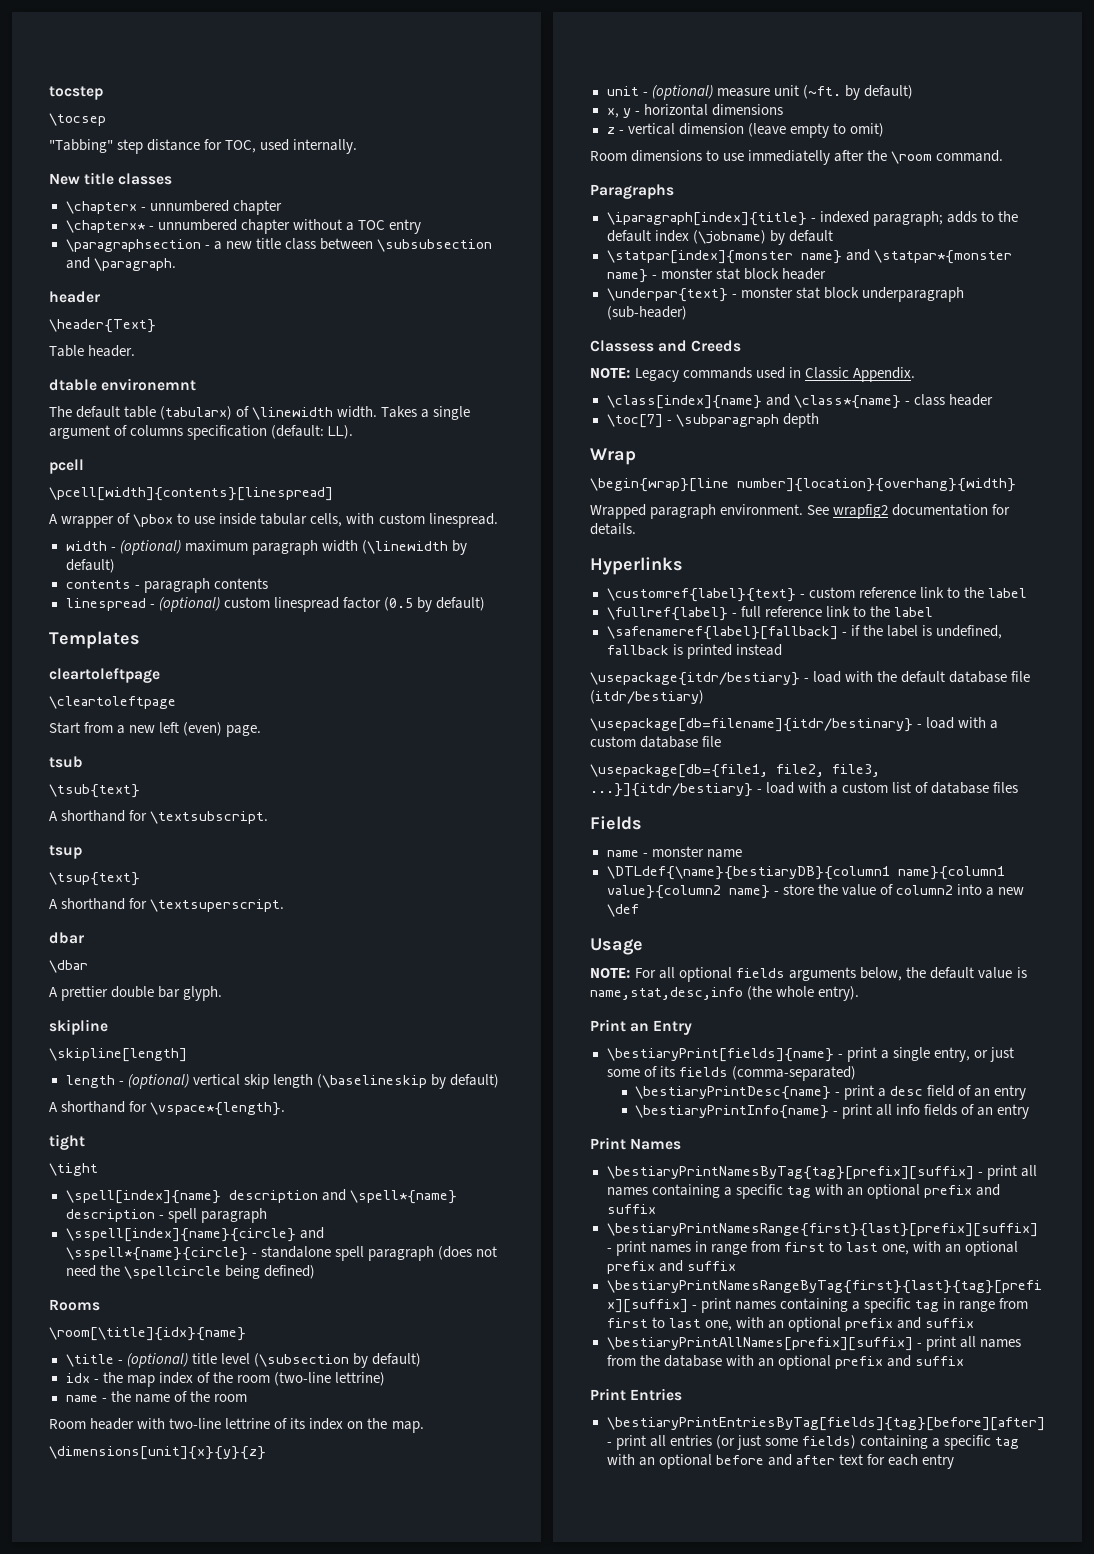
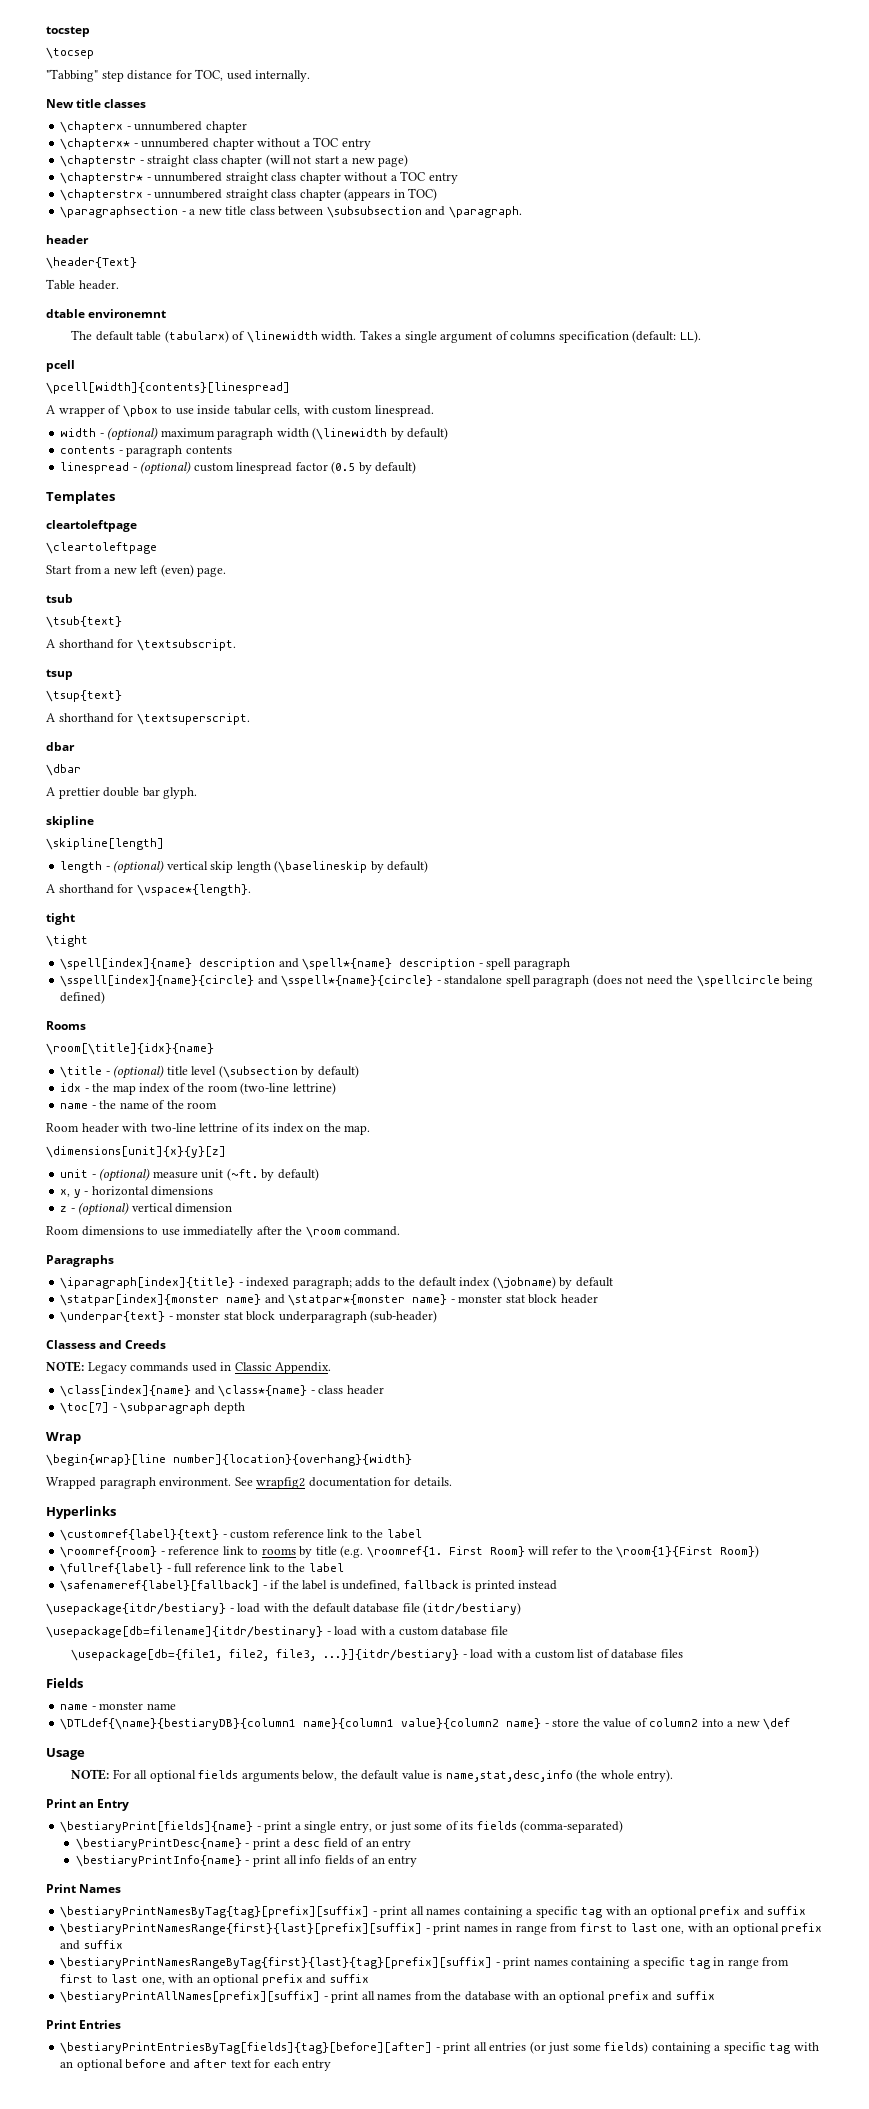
+ \chapterstr - straight class chapter (will not start a new page)
+ \chapterstr* - unnumbered straight class chapter without a TOC entry
+ \chapterstrx - unnumbered straight class chapter (appears in TOC)
- \dimensions[unit]{x}{y}{z}
+ \dimensions[unit]{x}{y}[z]
- z - vertical dimension (leave empty to omit)
+ z - (optional) vertical dimension
+ \roomref{room} - reference link to rooms by title (e.g. \roomref{1. First Room} will refer to the \room{1}{First Room})

